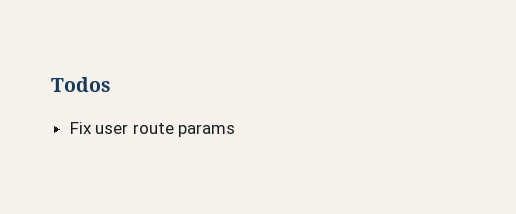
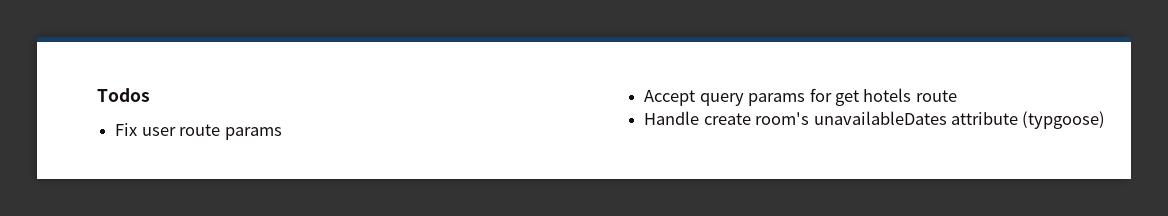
+ Accept query params for get hotels route
+ Handle create room's unavailableDates attribute (typgoose)

